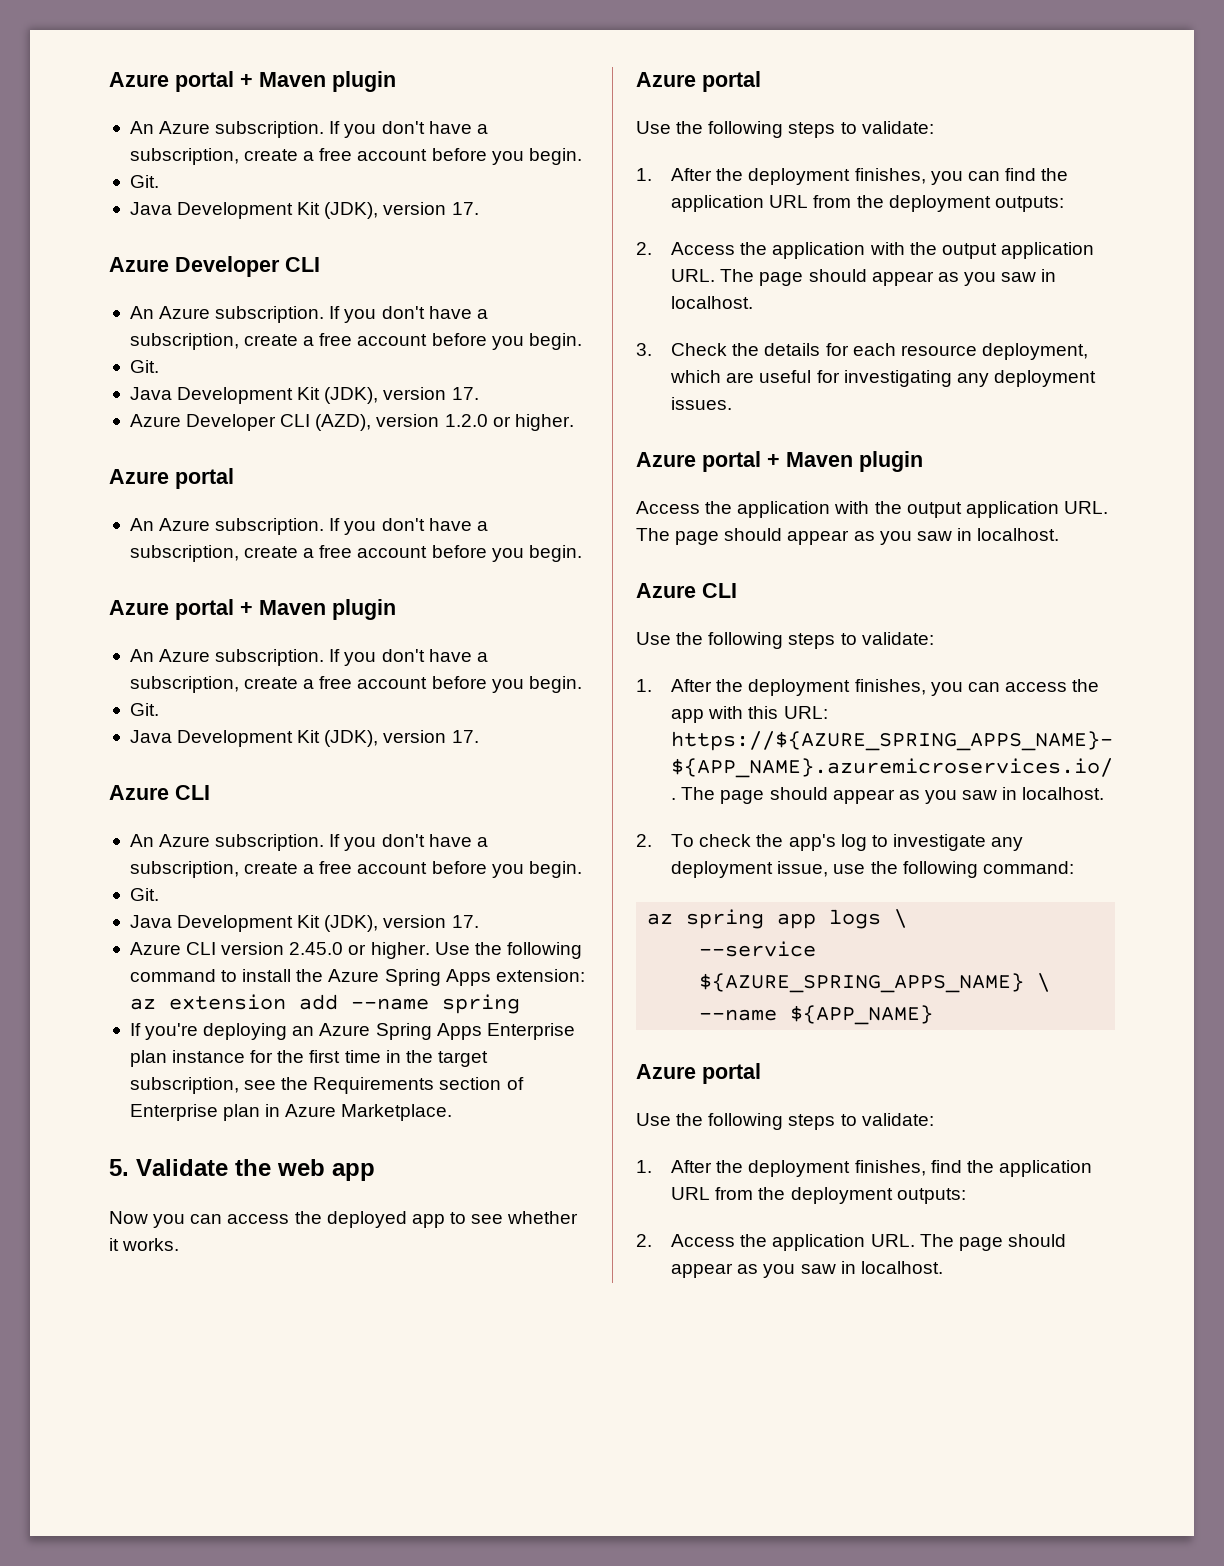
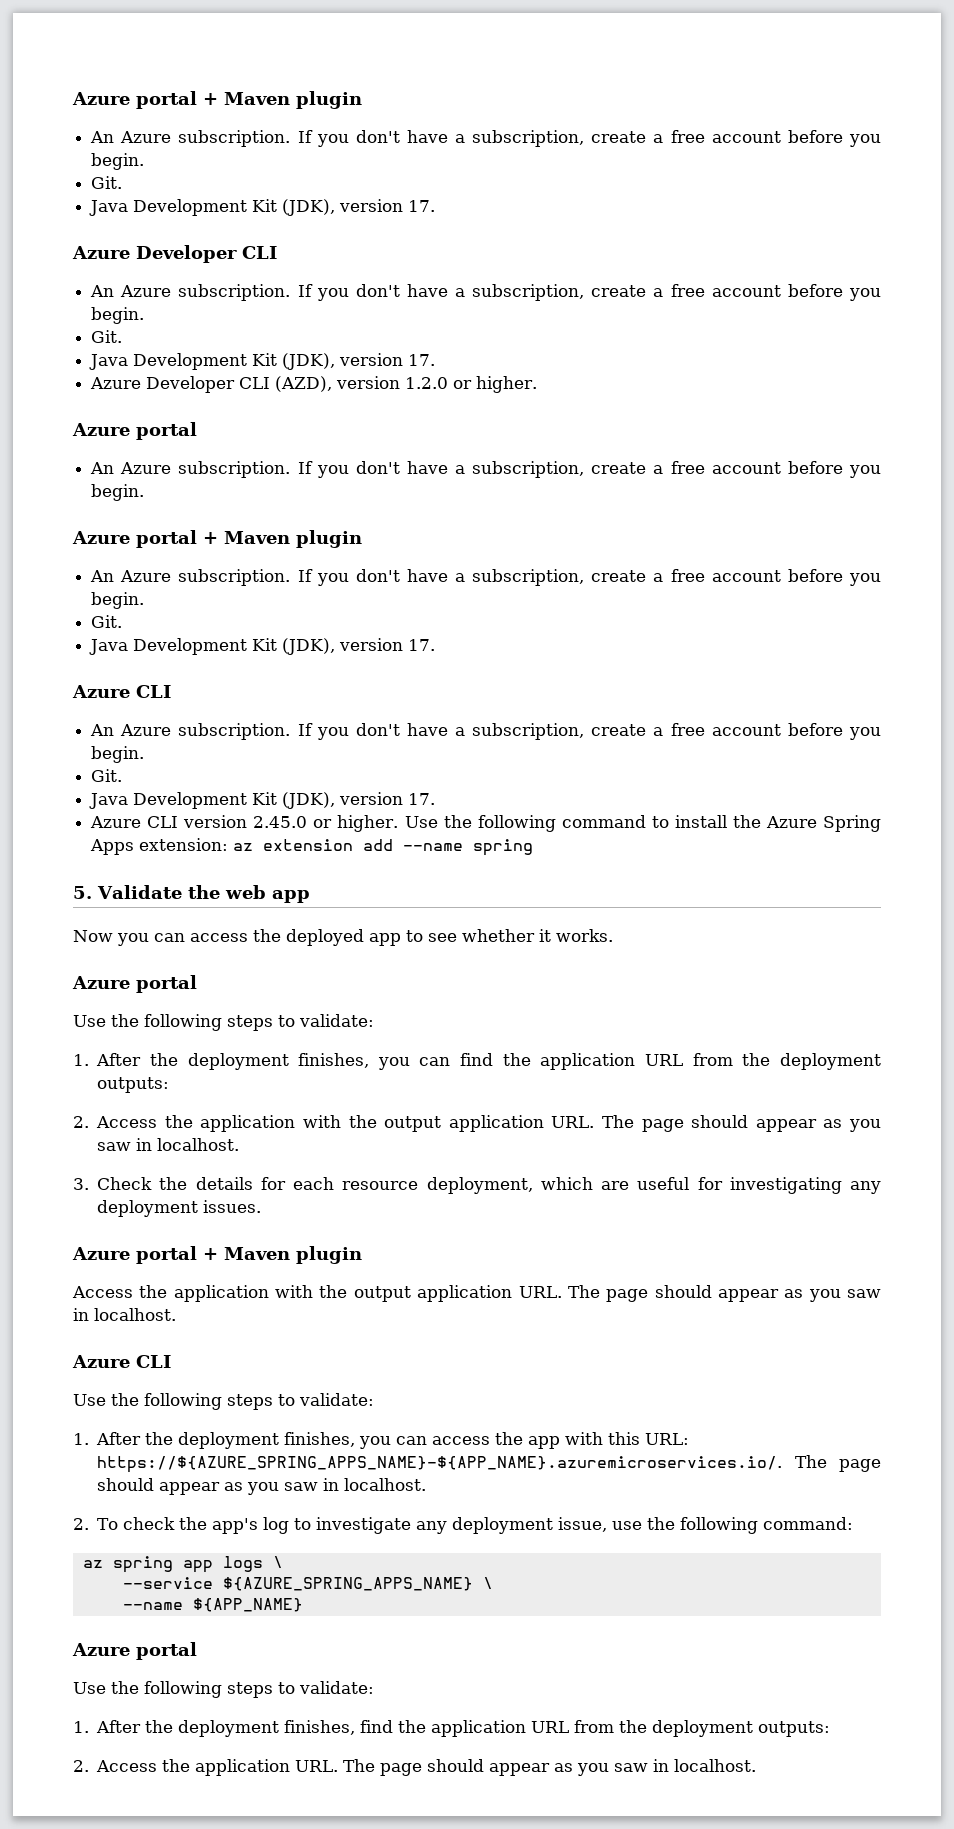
- If you're deploying an Azure Spring Apps Enterprise plan instance for the first time in the target subscription, see the Requirements section of Enterprise plan in Azure Marketplace.

